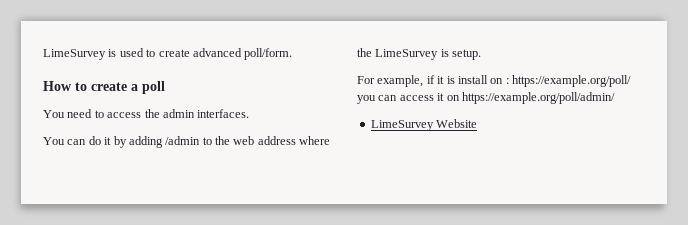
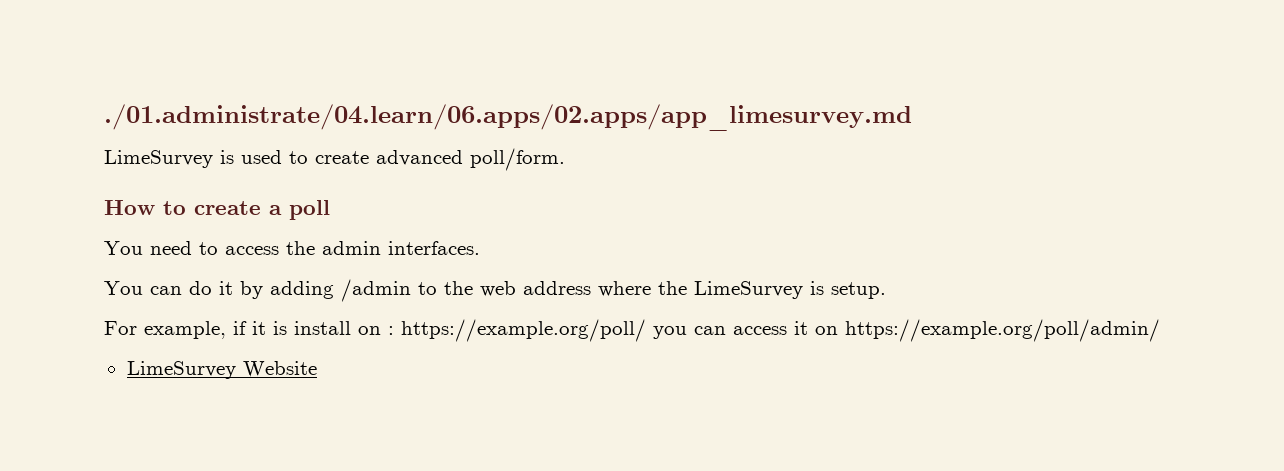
+ ./01.administrate/04.learn/06.apps/02.apps/app_limesurvey.md

